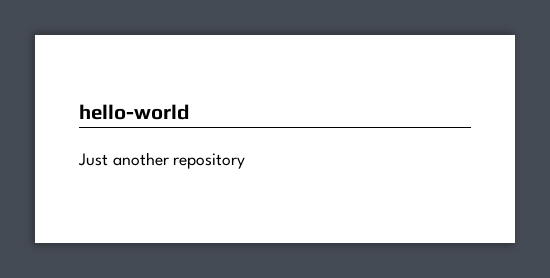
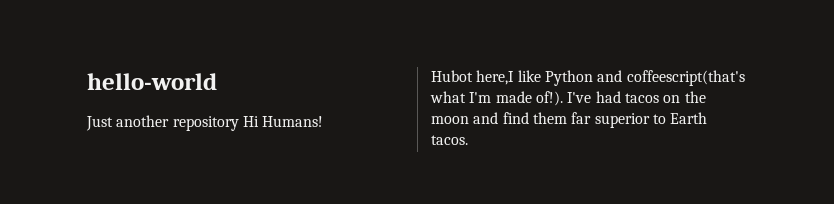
- Just another repository
+ Just another repository Hi Humans!
+ Hubot here,I like Python and coffeescript(that's what I'm made of!). I've had tacos on the moon and find them far superior to Earth tacos.

